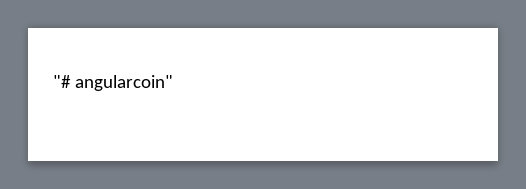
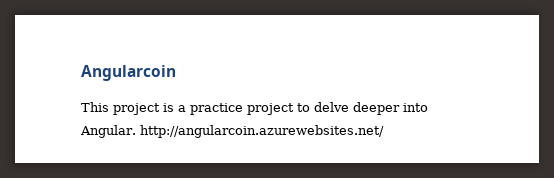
- "# angularcoin"
+ Angularcoin
+ This project is a practice project to delve deeper into Angular. http://angularcoin.azurewebsites.net/

